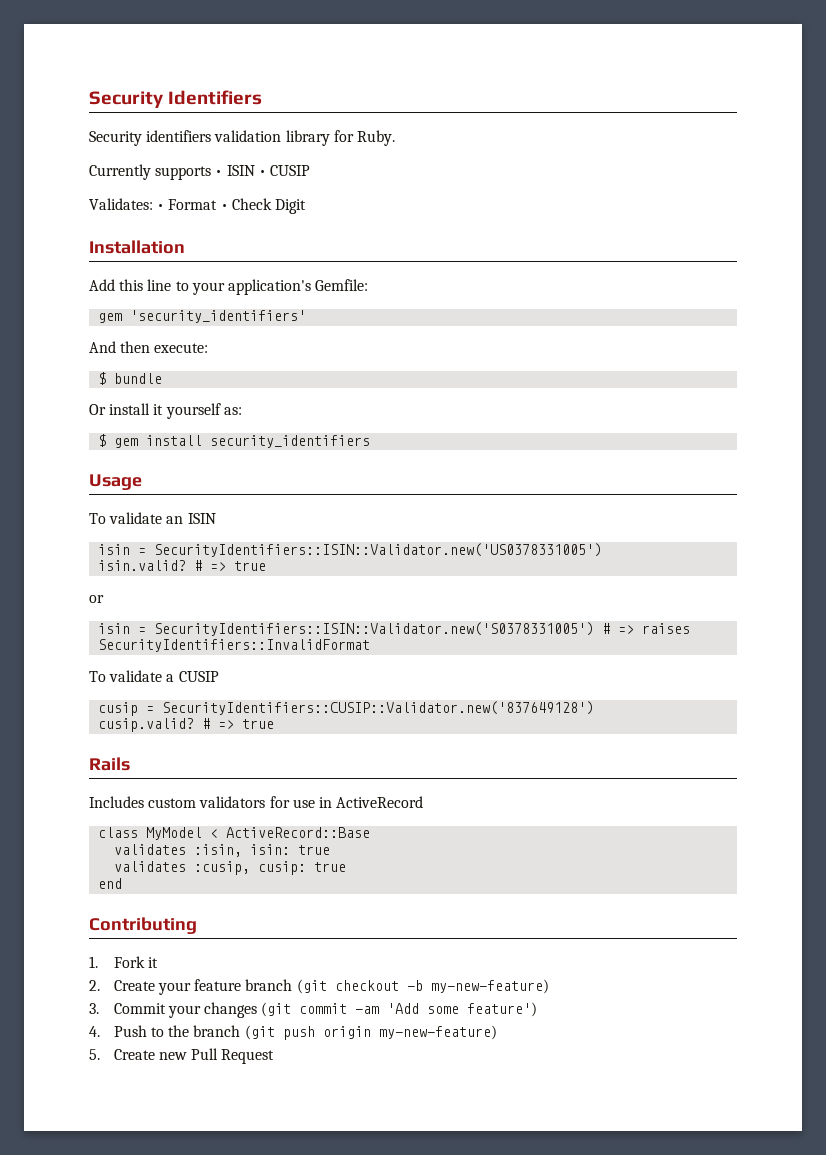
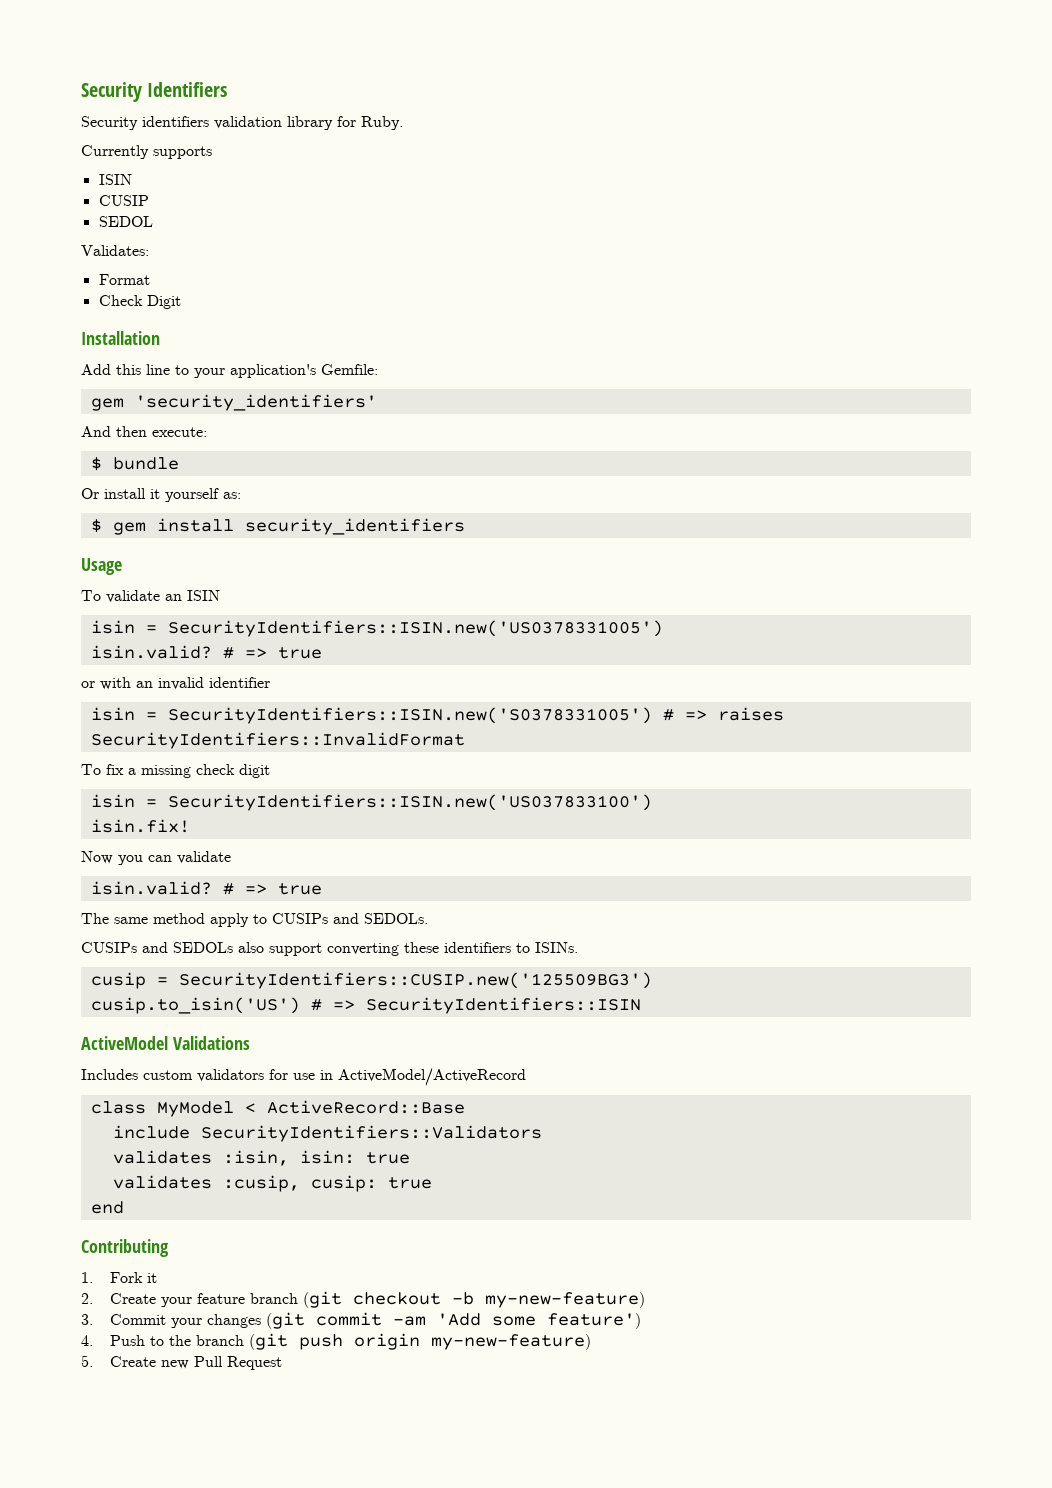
- Currently supports • ISIN • CUSIP
+ Currently supports
+ ISIN
+ CUSIP
+ SEDOL
- Validates: • Format • Check Digit
+ Validates:
+ Format
+ Check Digit
- isin = SecurityIdentifiers::ISIN::Validator.new('US0378331005')
+ isin = SecurityIdentifiers::ISIN.new('US0378331005')
- or
- isin = SecurityIdentifiers::ISIN::Validator.new('S0378331005') # => raises SecurityIdentifiers::InvalidFormat
+ or with an invalid identifier
+ isin = SecurityIdentifiers::ISIN.new('S0378331005') # => raises SecurityIdentifiers::InvalidFormat
- To validate a CUSIP
- cusip = SecurityIdentifiers::CUSIP::Validator.new('837649128')
- cusip.valid? # => true
- Rails
+ To fix a missing check digit
+ isin = SecurityIdentifiers::ISIN.new('US037833100')
+ isin.fix!
+ Now you can validate
+ isin.valid? # => true
+ The same method apply to CUSIPs and SEDOLs.
+ CUSIPs and SEDOLs also support converting these identifiers to ISINs.
+ cusip = SecurityIdentifiers::CUSIP.new('125509BG3')
+ cusip.to_isin('US') # => SecurityIdentifiers::ISIN
+ ActiveModel Validations
- Includes custom validators for use in ActiveRecord
+ Includes custom validators for use in ActiveModel/ActiveRecord
+ include SecurityIdentifiers::Validators

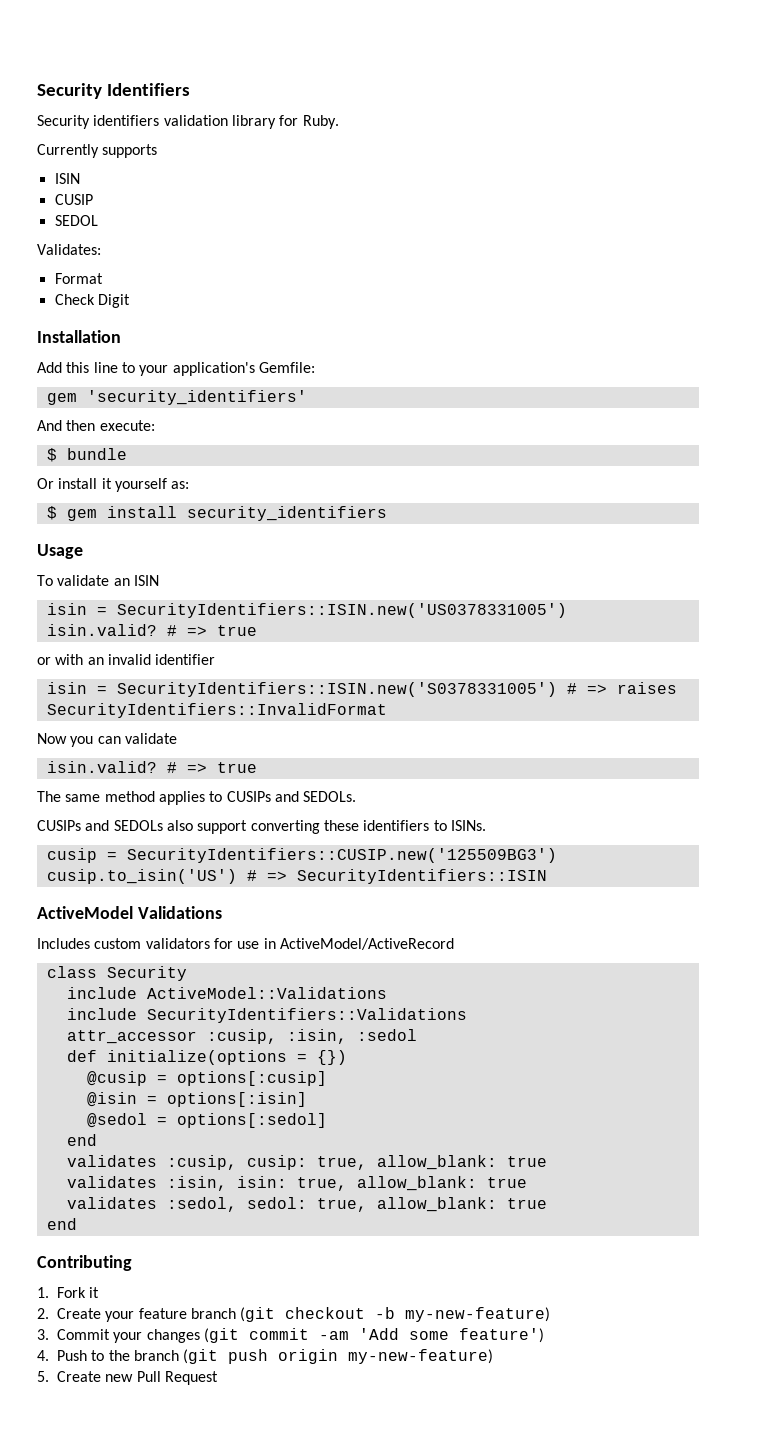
- To fix a missing check digit
- isin = SecurityIdentifiers::ISIN.new('US037833100')
- isin.fix!
- The same method apply to CUSIPs and SEDOLs.
+ The same method applies to CUSIPs and SEDOLs.
- class MyModel < ActiveRecord::Base
- include SecurityIdentifiers::Validators
+ class Security
+ include ActiveModel::Validations
+ include SecurityIdentifiers::Validations
+ attr_accessor :cusip, :isin, :sedol
+ def initialize(options = {})
+ @cusip = options[:cusip]
+ @isin = options[:isin]
+ @sedol = options[:sedol]
+ end
+ validates :cusip, cusip: true, allow_blank: true
- validates :isin, isin: true
- validates :cusip, cusip: true
+ validates :isin, isin: true, allow_blank: true
+ validates :sedol, sedol: true, allow_blank: true

